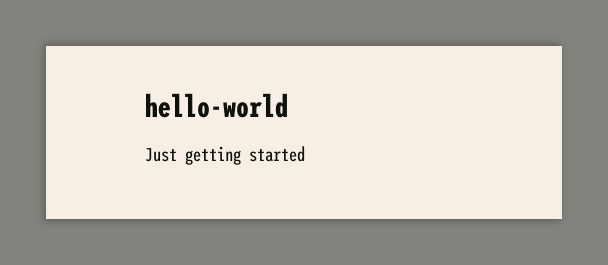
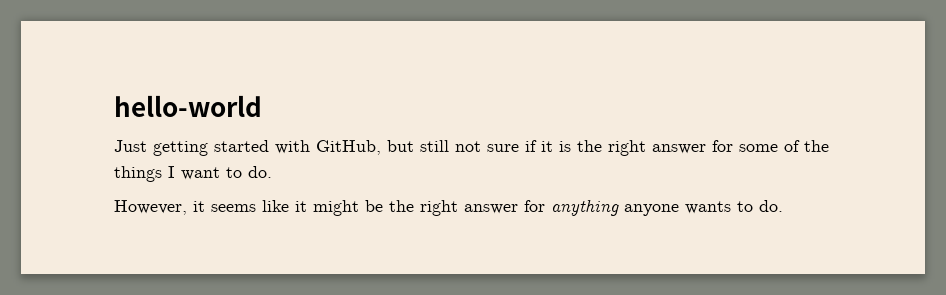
- Just getting started
+ Just getting started with GitHub, but still not sure if it is the right answer for some of the things I want to do.
+ However, it seems like it might be the right answer for anything anyone wants to do.

